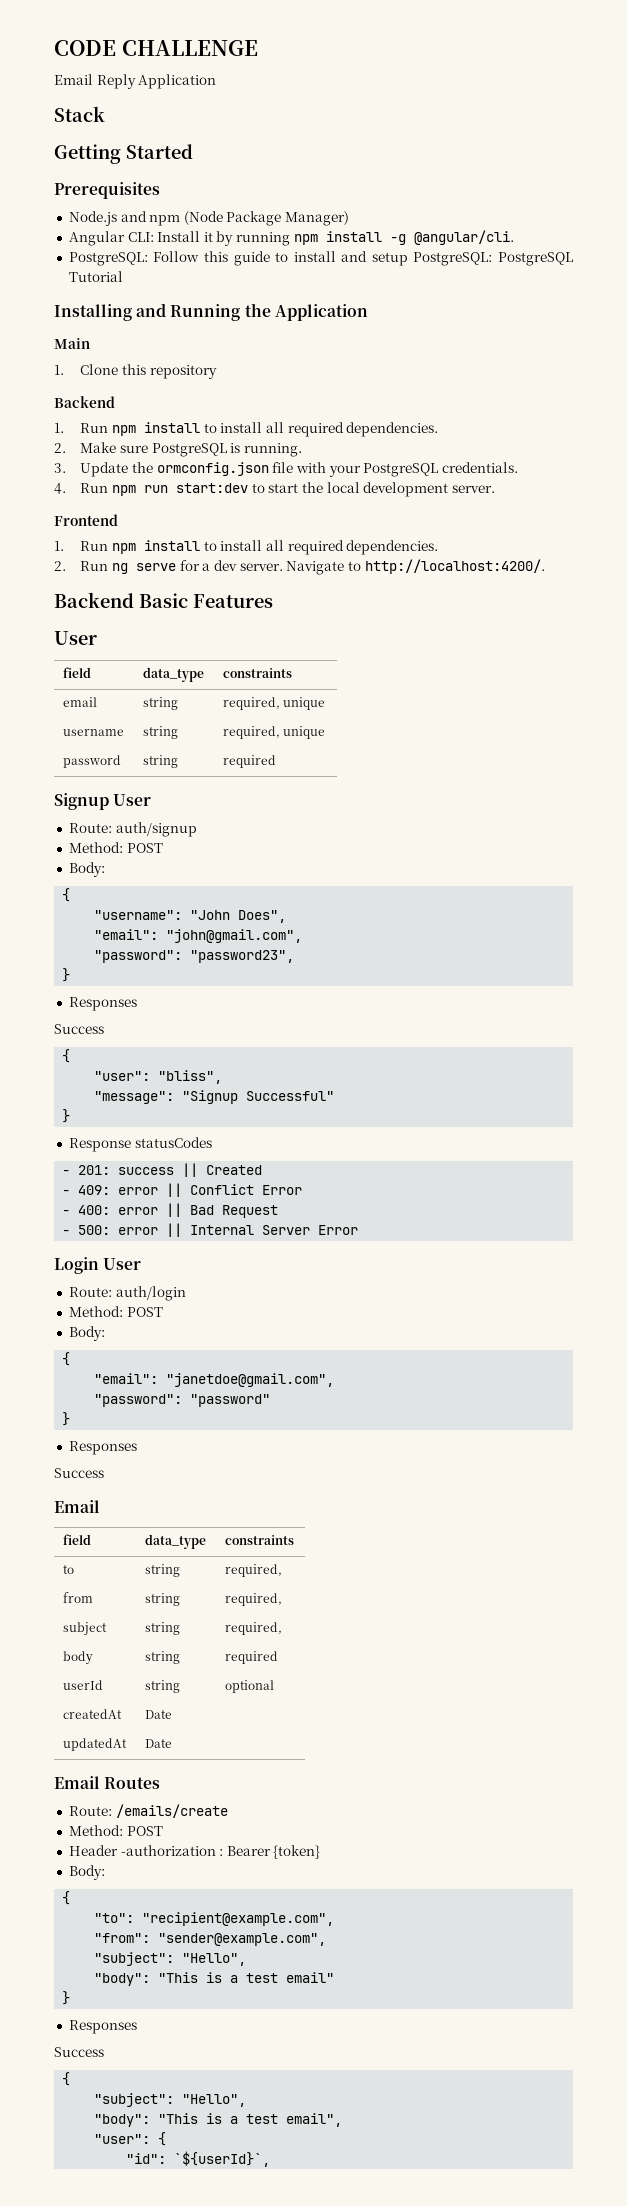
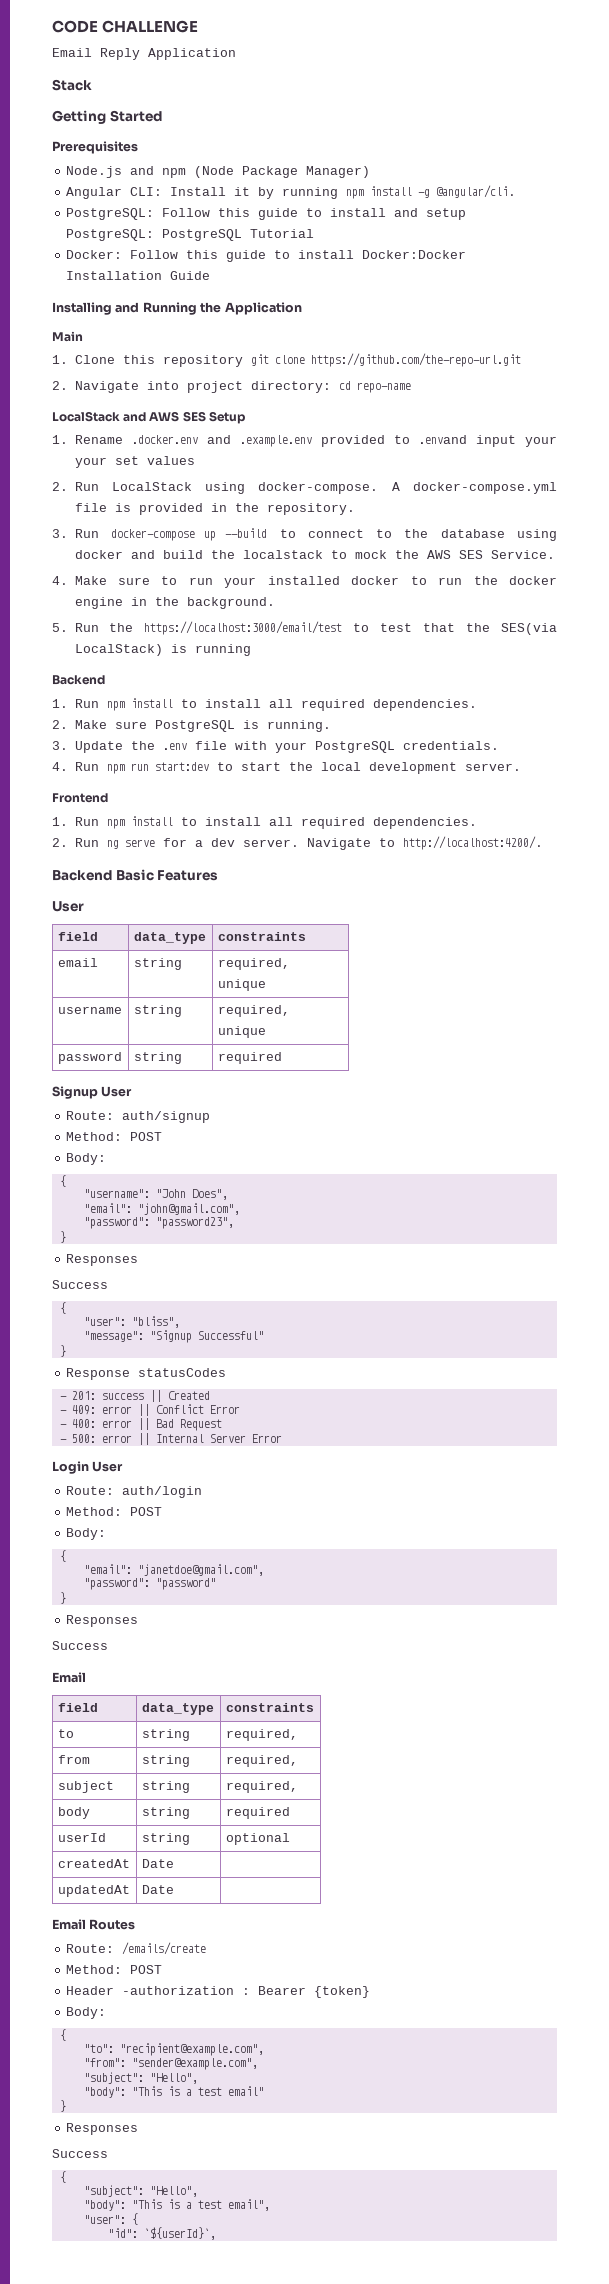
+ Docker: Follow this guide to install Docker:Docker Installation Guide
- 1. Clone this repository
+ 1. Clone this repository git clone https://github.com/the-repo-url.git
+ 2. Navigate into project directory: cd repo-name
+ LocalStack and AWS SES Setup
+ 1. Rename .docker.env and .example.env provided to .envand input your your set values
+ 2. Run LocalStack using docker-compose. A docker-compose.yml file is provided in the repository.
+ 3. Run docker-compose up --build to connect to the database using docker and build the localstack to mock the AWS SES Service.
+ 4. Make sure to run your installed docker to run the docker engine in the background.
+ 5. Run the https://localhost:3000/email/test to test that the SES(via LocalStack) is running
- 3. Update the ormconfig.json file with your PostgreSQL credentials.
+ 3. Update the .env file with your PostgreSQL credentials.

